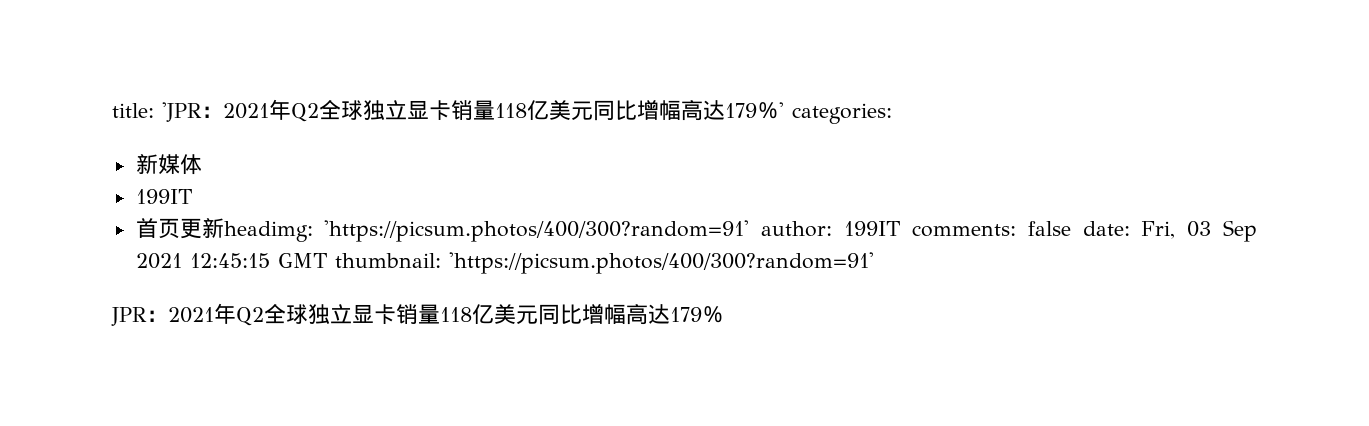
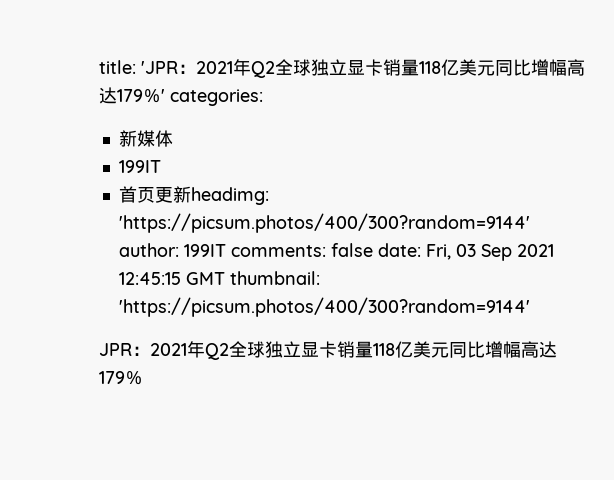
- 首页更新headimg: 'https://picsum.photos/400/300?random=91' author: 199IT comments: false date: Fri, 03 Sep 2021 12:45:15 GMT thumbnail: 'https://picsum.photos/400/300?random=91'
+ 首页更新headimg: 'https://picsum.photos/400/300?random=9144' author: 199IT comments: false date: Fri, 03 Sep 2021 12:45:15 GMT thumbnail: 'https://picsum.photos/400/300?random=9144'

